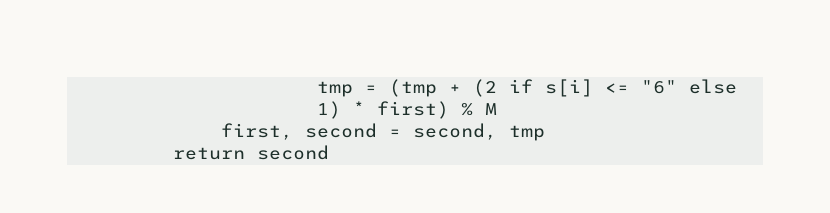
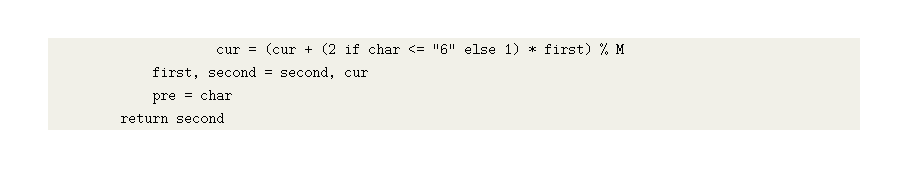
- tmp = (tmp + (2 if s[i] <= "6" else 1) * first) % M
+ cur = (cur + (2 if char <= "6" else 1) * first) % M
- first, second = second, tmp
+ first, second = second, cur
+ pre = char

